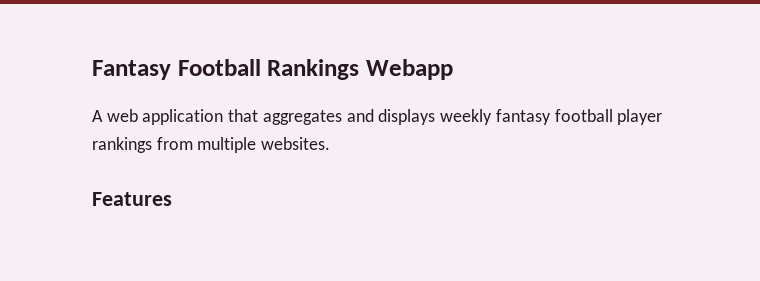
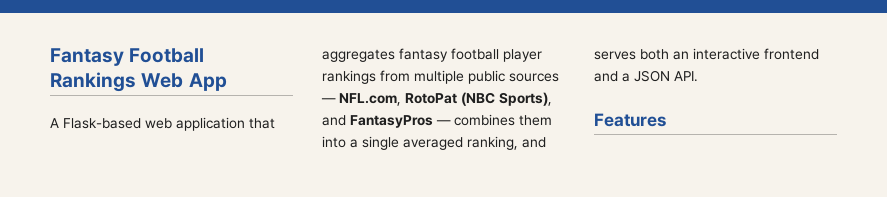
- Fantasy Football Rankings Webapp
+ Fantasy Football Rankings Web App
- A web application that aggregates and displays weekly fantasy football player rankings from multiple websites.
+ A Flask-based web application that aggregates fantasy football player rankings from multiple public sources — NFL.com, RotoPat (NBC Sports), and FantasyPros — combines them into a single averaged ranking, and serves both an interactive frontend and a JSON API.

